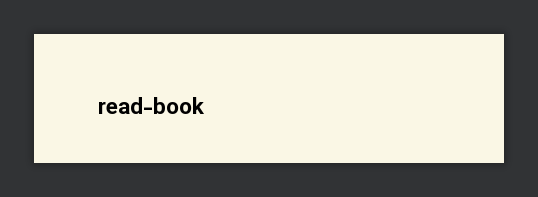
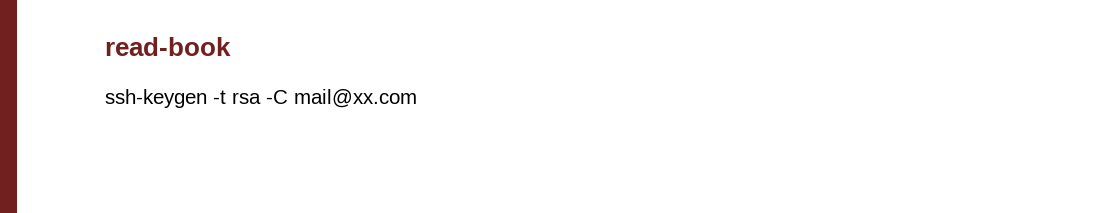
+ ssh-keygen -t rsa -C mail@xx.com

